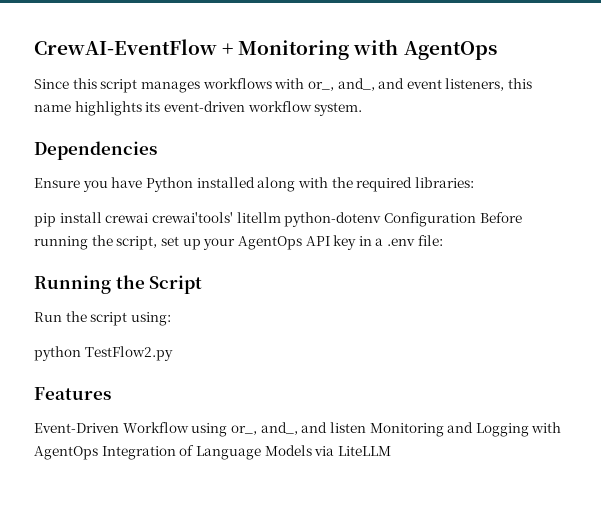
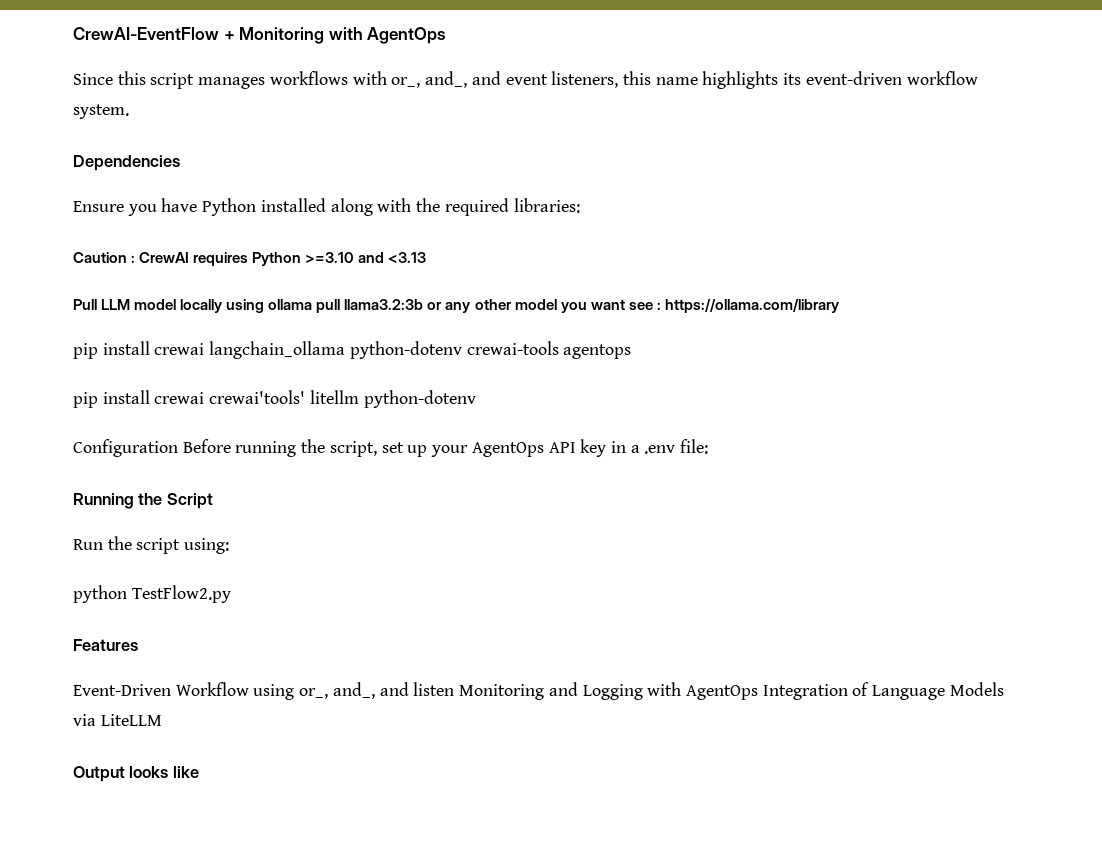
+ Caution : CrewAI requires Python >=3.10 and <3.13
+ Pull LLM model locally using ollama pull llama3.2:3b or any other model you want see : https://ollama.com/library
+ pip install crewai langchain_ollama python-dotenv crewai-tools agentops
- pip install crewai crewai'tools' litellm python-dotenv Configuration Before running the script, set up your AgentOps API key in a .env file:
+ pip install crewai crewai'tools' litellm python-dotenv
+ Configuration Before running the script, set up your AgentOps API key in a .env file:
+ Output looks like

